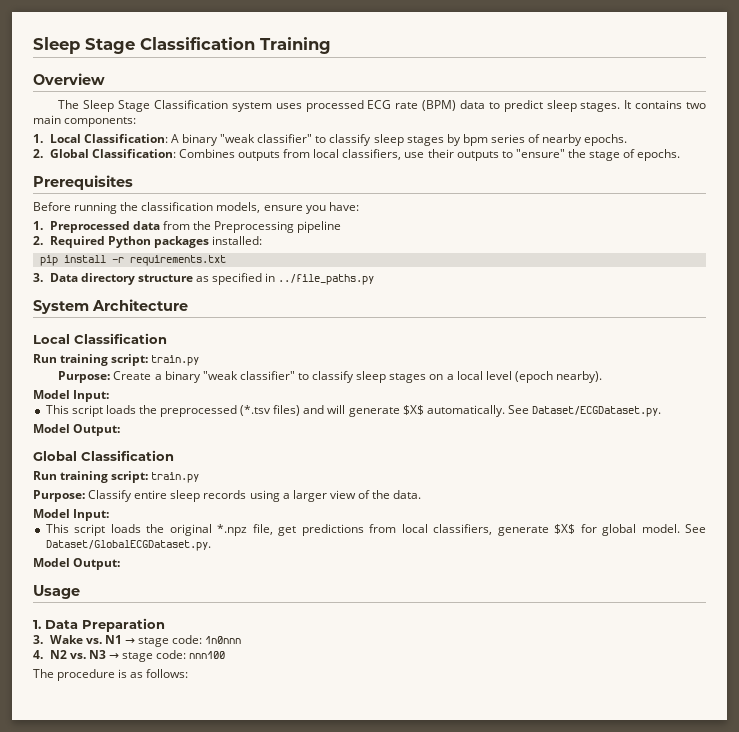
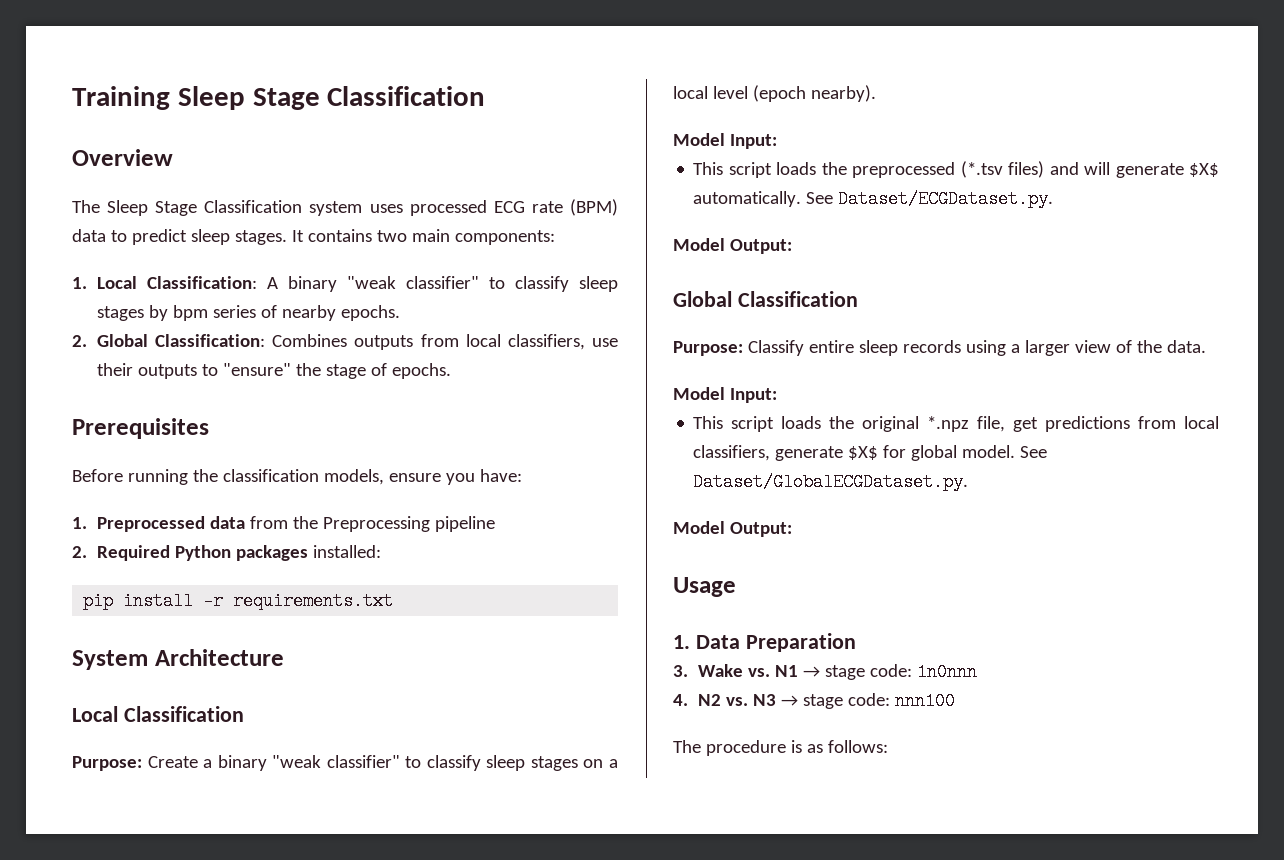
- Sleep Stage Classification Training
+ Training Sleep Stage Classification
- 3. Data directory structure as specified in ../file_paths.py
  Local Classification
- Run training script: train.py
  Global Classification
- Run training script: train.py

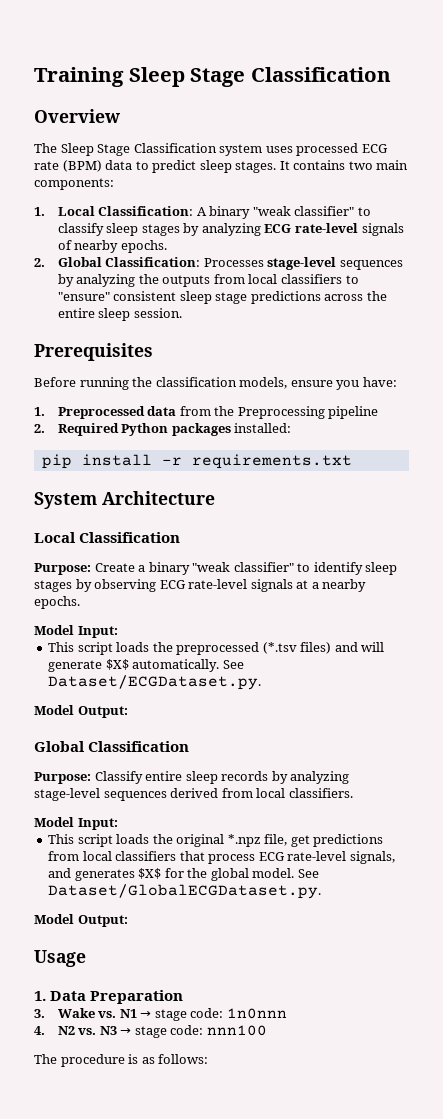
- 1. Local Classification: A binary "weak classifier" to classify sleep stages by bpm series of nearby epochs.
+ 1. Local Classification: A binary "weak classifier" to classify sleep stages by analyzing ECG rate-level signals of nearby epochs.
- 2. Global Classification: Combines outputs from local classifiers, use their outputs to "ensure" the stage of epochs.
+ 2. Global Classification: Processes stage-level sequences by analyzing the outputs from local classifiers to "ensure" consistent sleep stage predictions across the entire sleep session.
- Purpose: Create a binary "weak classifier" to classify sleep stages on a local level (epoch nearby).
+ Purpose: Create a binary "weak classifier" to identify sleep stages by observing ECG rate-level signals at a nearby epochs.
- Purpose: Classify entire sleep records using a larger view of the data.
+ Purpose: Classify entire sleep records by analyzing stage-level sequences derived from local classifiers.
- This script loads the original *.npz file, get predictions from local classifiers, generate $X$ for global model.
+ This script loads the original *.npz file, get predictions from local classifiers that process ECG rate-level signals, and generates $X$ for the global model.

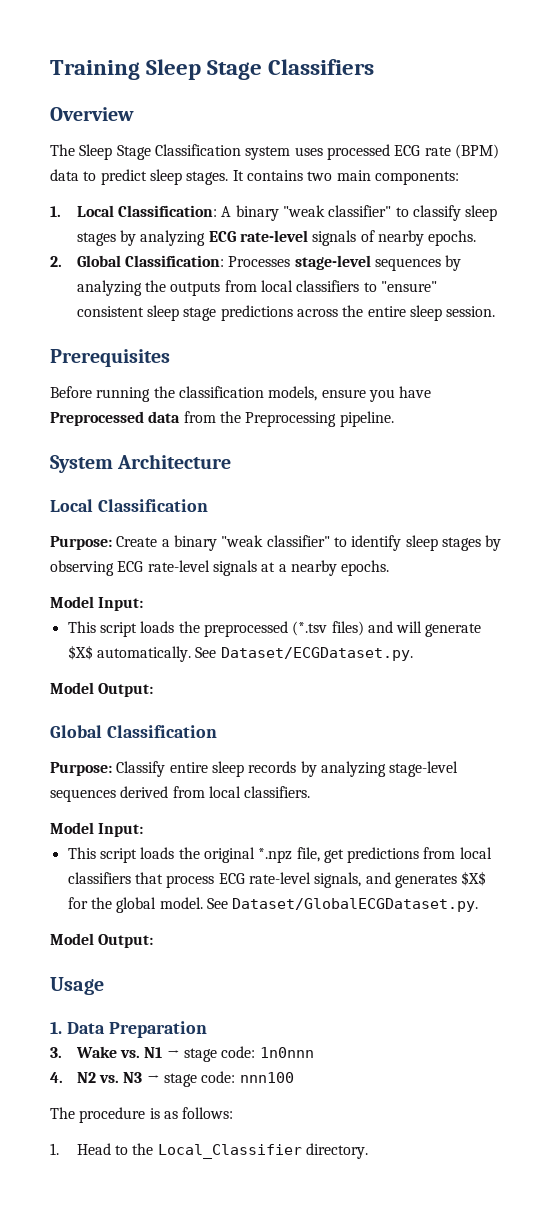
- Training Sleep Stage Classification
+ Training Sleep Stage Classifiers
- Before running the classification models, ensure you have:
- 1. Preprocessed data from the Preprocessing pipeline
- 2. Required Python packages installed:
- pip install -r requirements.txt
+ Before running the classification models, ensure you have Preprocessed data from the Preprocessing pipeline.
+ 1. Head to the Local_Classifier directory.

